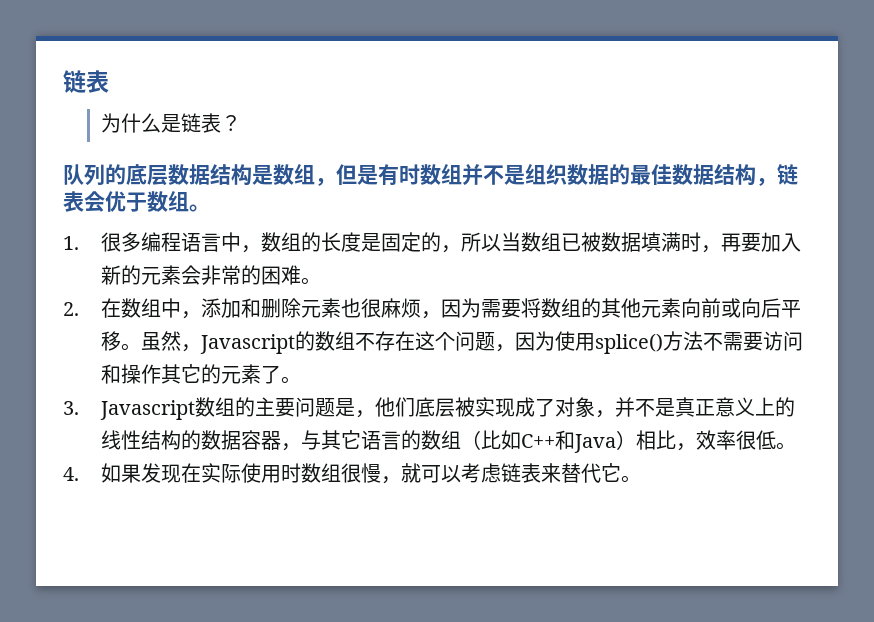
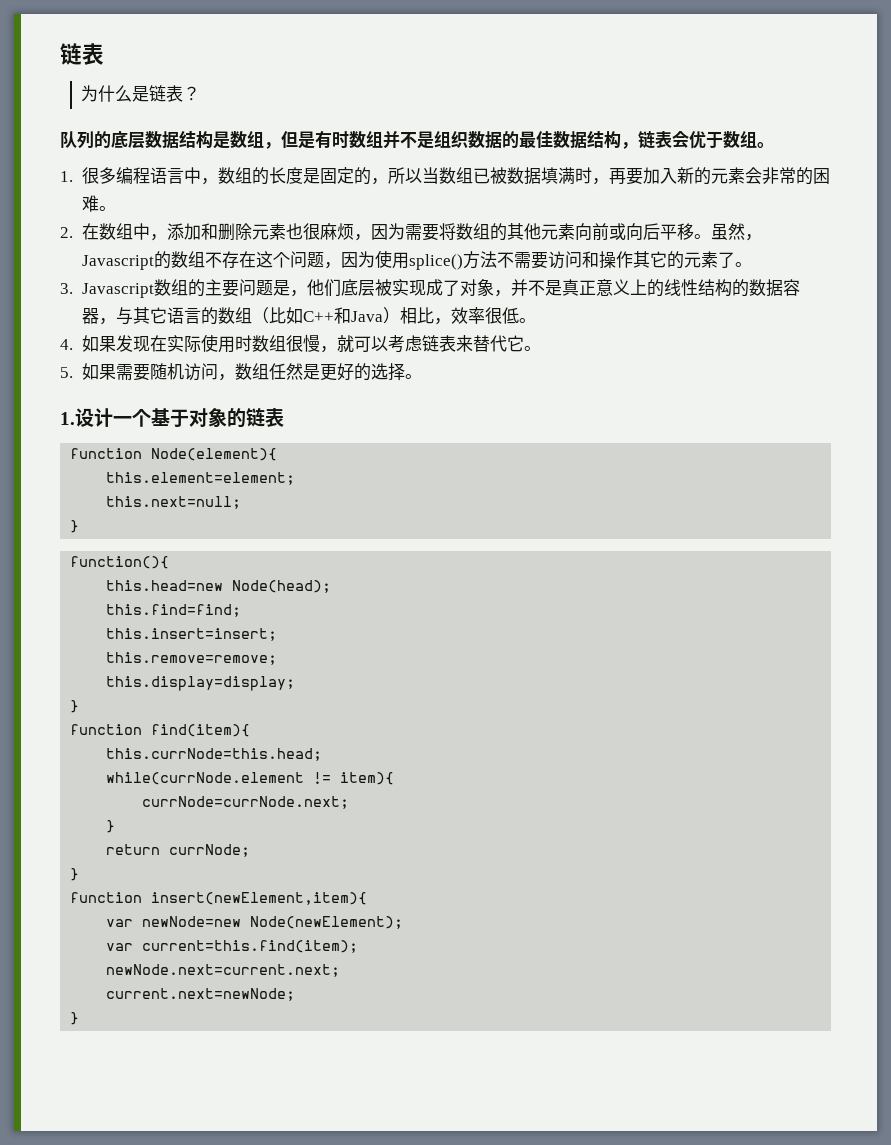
+ 5.如果需要随机访问，数组任然是更好的选择。
+ 1.设计一个基于对象的链表
+ function Node(element){
+ this.element=element;
+ this.next=null;
+ }
+ function(){
+ this.head=new Node(head);
+ this.find=find;
+ this.insert=insert;
+ this.remove=remove;
+ this.display=display;
+ }
+ function find(item){
+ this.currNode=this.head;
+ while(currNode.element != item){
+ currNode=currNode.next;
+ }
+ return currNode;
+ }
+ function insert(newElement,item){
+ var newNode=new Node(newElement);
+ var current=this.find(item);
+ newNode.next=current.next;
+ current.next=newNode;
+ }

